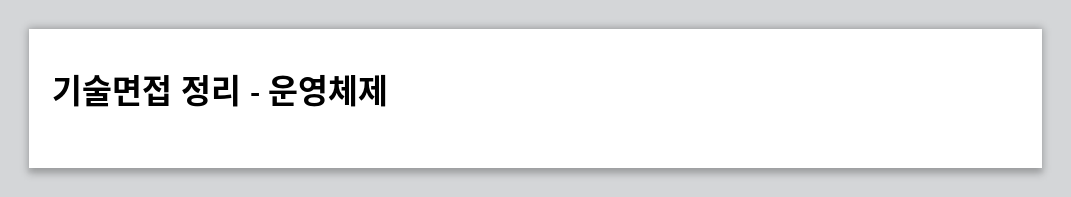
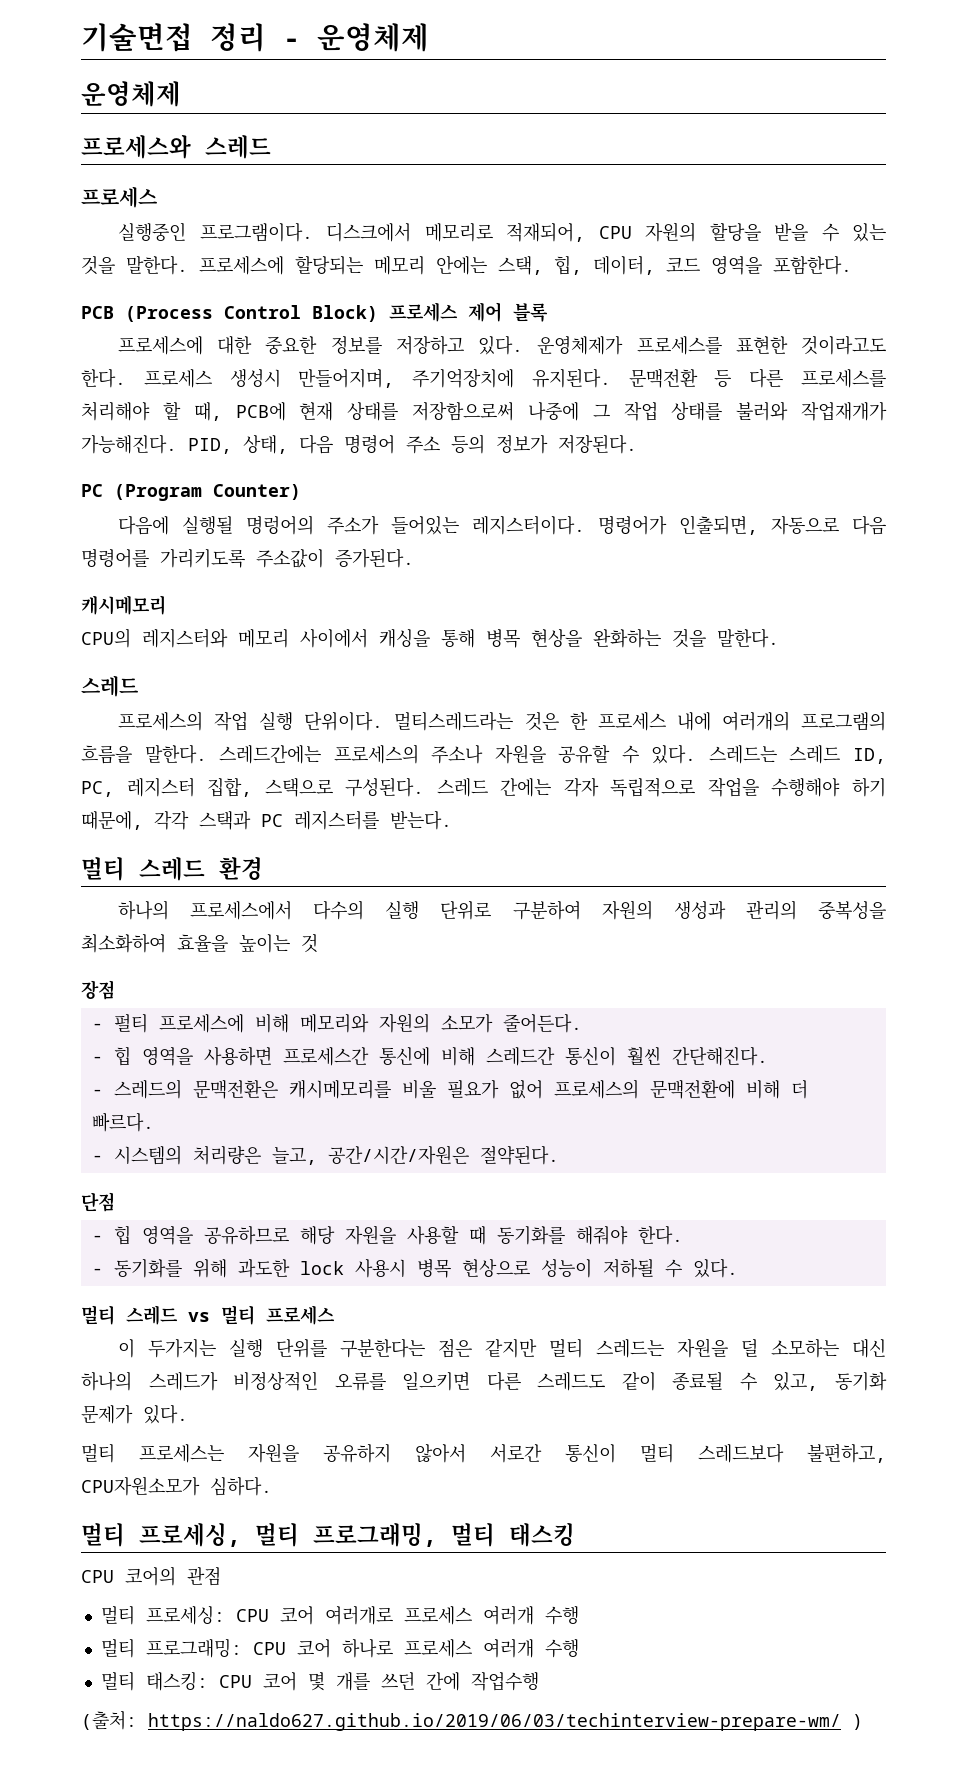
  기술면접 정리 - 운영체제
+ 운영체제
+ 프로세스와 스레드
+ 프로세스
+ 실행중인 프로그램이다. 디스크에서 메모리로 적재되어, CPU 자원의 할당을 받을 수 있는 것을 말한다. 프로세스에 할당되는 메모리 안에는 스택, 힙, 데이터, 코드 영역을 포함한다.
+ PCB (Process Control Block) 프로세스 제어 블록
+ 프로세스에 대한 중요한 정보를 저장하고 있다. 운영체제가 프로세스를 표현한 것이라고도 한다. 프로세스 생성시 만들어지며, 주기억장치에 유지된다. 문맥전환 등 다른 프로세스를 처리해야 할 때, PCB에 현재 상태를 저장함으로써 나중에 그 작업 상태를 불러와 작업재개가 가능해진다. PID, 상태, 다음 명령어 주소 등의 정보가 저장된다.
+ PC (Program Counter)
+ 다음에 실행될 명렁어의 주소가 들어있는 레지스터이다. 명령어가 인출되면, 자동으로 다음 명령어를 가리키도록 주소값이 증가된다.
+ 캐시메모리
+ CPU의 레지스터와 메모리 사이에서 캐싱을 통해 병목 현상을 완화하는 것을 말한다.
+ 스레드
+ 프로세스의 작업 실행 단위이다. 멀티스레드라는 것은 한 프로세스 내에 여러개의 프로그램의 흐름을 말한다. 스레드간에는 프로세스의 주소나 자원을 공유할 수 있다. 스레드는 스레드 ID, PC, 레지스터 집합, 스택으로 구성된다. 스레드 간에는 각자 독립적으로 작업을 수행해야 하기 때문에, 각각 스택과 PC 레지스터를 받는다.
+ 멀티 스레드 환경
+ 하나의 프로세스에서 다수의 실행 단위로 구분하여 자원의 생성과 관리의 중복성을 최소화하여 효율을 높이는 것
+ 장점
+ - 펄티 프로세스에 비해 메모리와 자원의 소모가 줄어든다.
+ - 힙 영역을 사용하면 프로세스간 통신에 비해 스레드간 통신이 훨씬 간단해진다.
+ - 스레드의 문맥전환은 캐시메모리를 비울 필요가 없어 프로세스의 문맥전환에 비해 더 빠르다.
+ - 시스템의 처리량은 늘고, 공간/시간/자원은 절약된다.
+ 단점
+ - 힙 영역을 공유하므로 해당 자원을 사용할 때 동기화를 해줘야 한다.
+ - 동기화를 위해 과도한 lock 사용시 병목 현상으로 성능이 저하될 수 있다.
+ 멀티 스레드 vs 멀티 프로세스
+ 이 두가지는 실행 단위를 구분한다는 점은 같지만 멀티 스레드는 자원을 덜 소모하는 대신 하나의 스레드가 비정상적인 오류를 일으키면 다른 스레드도 같이 종료될 수 있고, 동기화 문제가 있다.
+ 멀티 프로세스는 자원을 공유하지 않아서 서로간 통신이 멀티 스레드보다 불편하고, CPU자원소모가 심하다.
+ 멀티 프로세싱, 멀티 프로그래밍, 멀티 태스킹
+ CPU 코어의 관점
+ 멀티 프로세싱: CPU 코어 여러개로 프로세스 여러개 수행
+ 멀티 프로그래밍: CPU 코어 하나로 프로세스 여러개 수행
+ 멀티 태스킹: CPU 코어 몇 개를 쓰던 간에 작업수행
+ (출처: https://naldo627.github.io/2019/06/03/techinterview-prepare-wm/ )

